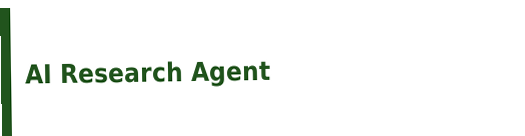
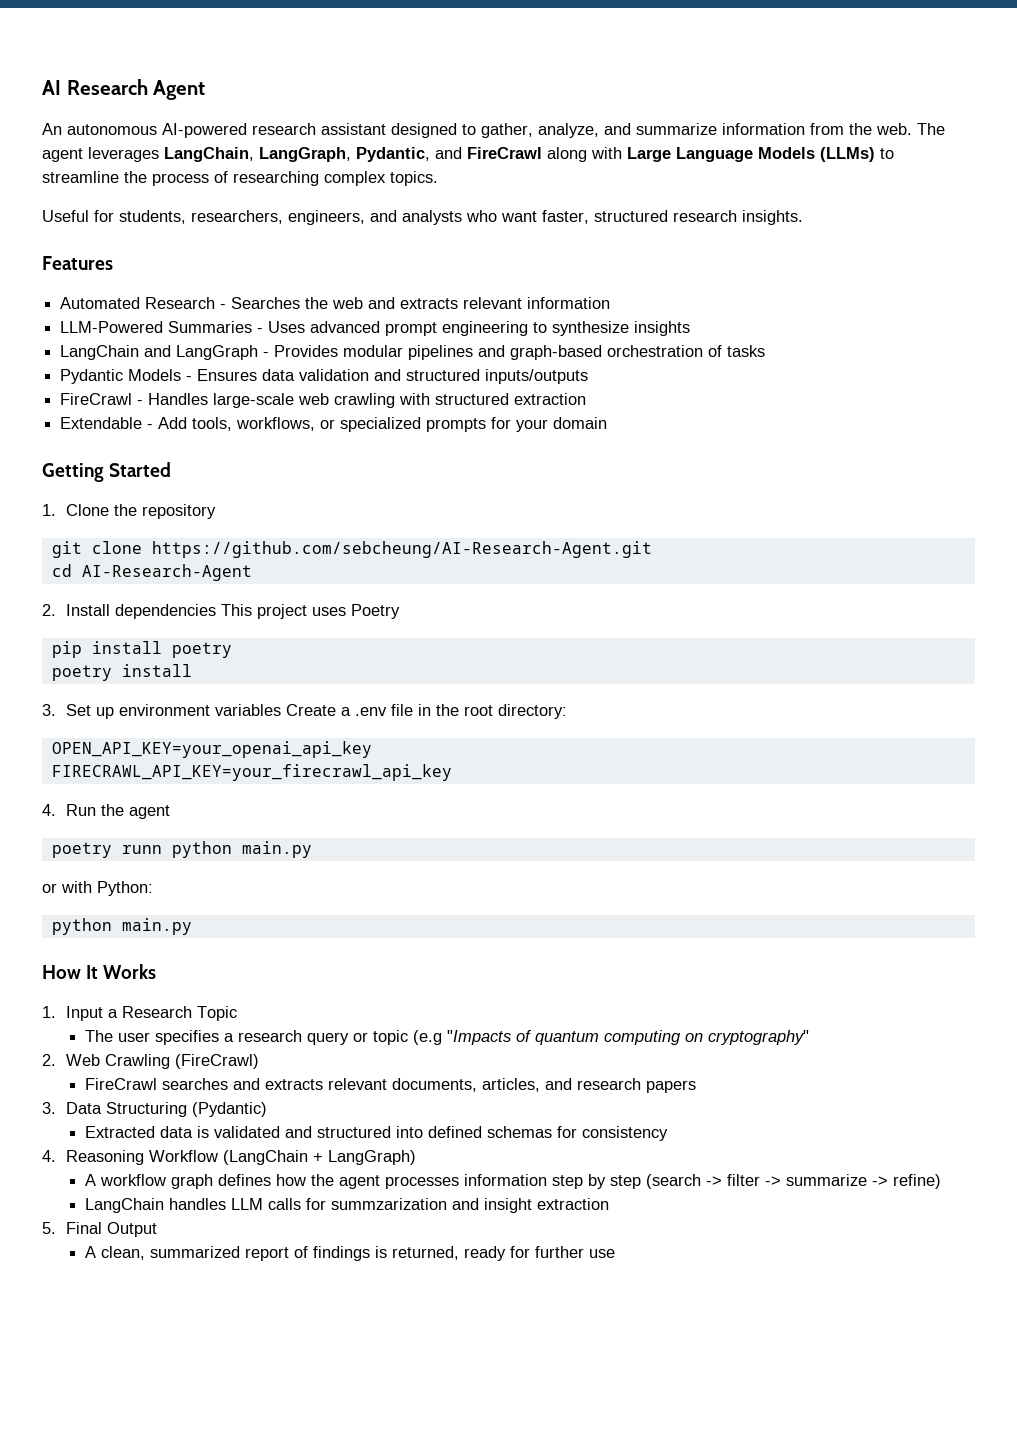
+ An autonomous AI-powered research assistant designed to gather, analyze, and summarize information from the web. The agent leverages LangChain, LangGraph, Pydantic, and FireCrawl along with Large Language Models (LLMs) to streamline the process of researching complex topics.
+ Useful for students, researchers, engineers, and analysts who want faster, structured research insights.
+ Features
+ Automated Research - Searches the web and extracts relevant information
+ LLM-Powered Summaries - Uses advanced prompt engineering to synthesize insights
+ LangChain and LangGraph - Provides modular pipelines and graph-based orchestration of tasks
+ Pydantic Models - Ensures data validation and structured inputs/outputs
+ FireCrawl - Handles large-scale web crawling with structured extraction
+ Extendable - Add tools, workflows, or specialized prompts for your domain
+ Getting Started
+ 1. Clone the repository
+ git clone https://github.com/sebcheung/AI-Research-Agent.git
+ cd AI-Research-Agent
+ 2. Install dependencies This project uses Poetry
+ pip install poetry
+ poetry install
+ 3. Set up environment variables Create a .env file in the root directory:
+ OPEN_API_KEY=your_openai_api_key
+ FIRECRAWL_API_KEY=your_firecrawl_api_key
+ 4. Run the agent
+ poetry runn python main.py
+ or with Python:
+ python main.py
+ How It Works
+ 1. Input a Research Topic
+ The user specifies a research query or topic (e.g "Impacts of quantum computing on cryptography"
+ 2. Web Crawling (FireCrawl)
+ FireCrawl searches and extracts relevant documents, articles, and research papers
+ 3. Data Structuring (Pydantic)
+ Extracted data is validated and structured into defined schemas for consistency
+ 4. Reasoning Workflow (LangChain + LangGraph)
+ A workflow graph defines how the agent processes information step by step (search -> filter -> summarize -> refine)
+ LangChain handles LLM calls for summzarization and insight extraction
+ 5. Final Output
+ A clean, summarized report of findings is returned, ready for further use

